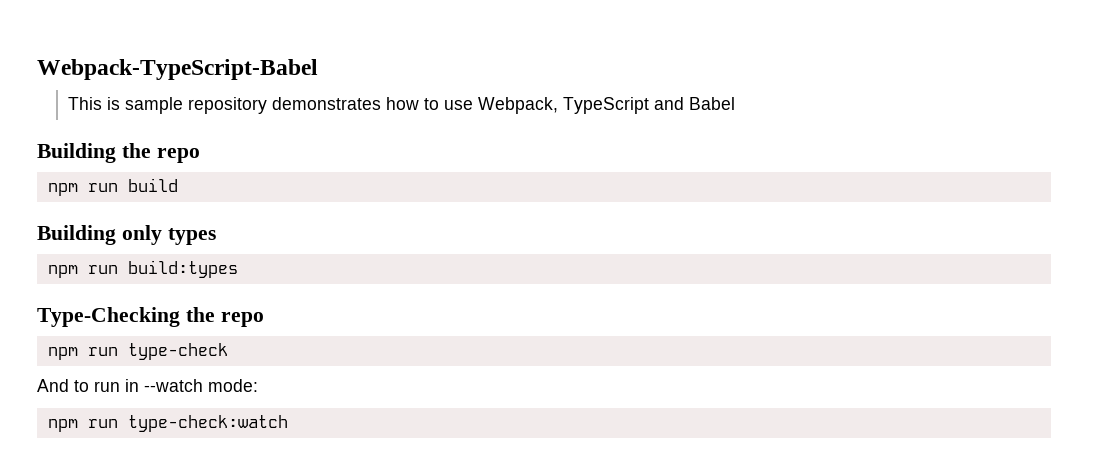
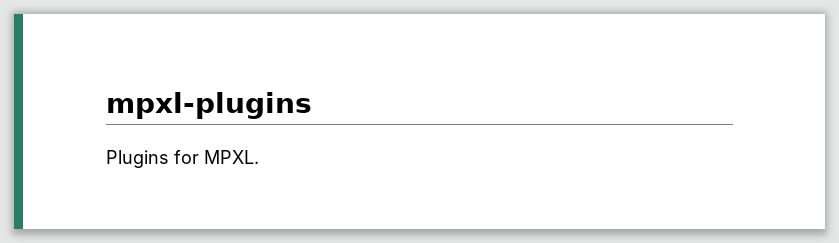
- Webpack-TypeScript-Babel
- This is sample repository demonstrates how to use Webpack, TypeScript and Babel
- Building the repo
- npm run build
- Building only types
- npm run build:types
- Type-Checking the repo
- npm run type-check
- And to run in --watch mode:
- npm run type-check:watch
+ mpxl-plugins
+ Plugins for MPXL.

